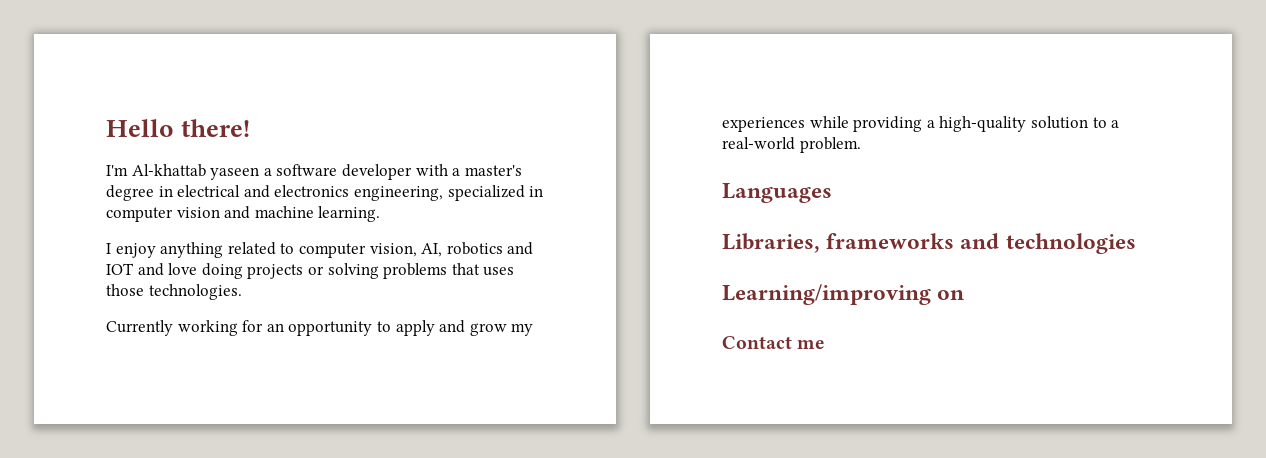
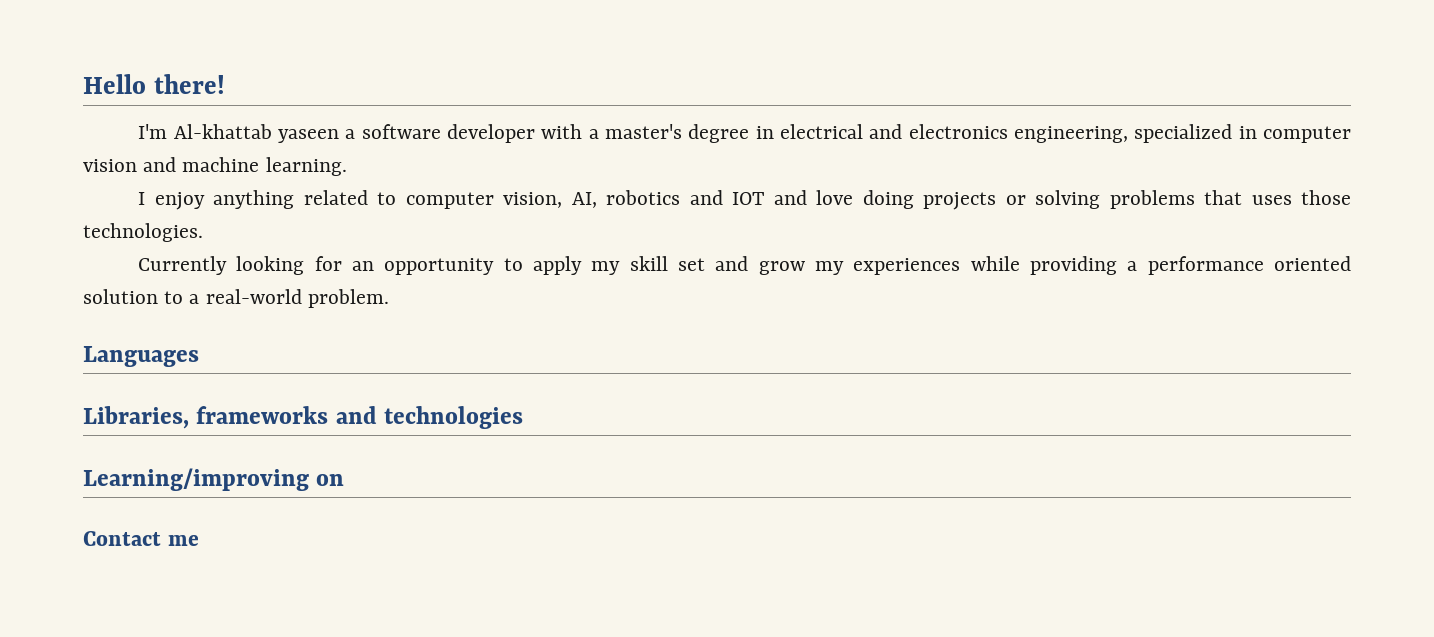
- Currently working for an opportunity to apply and grow my experiences while providing a high-quality solution to a real-world problem.
+ Currently looking for an opportunity to apply my skill set and grow my experiences while providing a performance oriented solution to a real-world problem.

